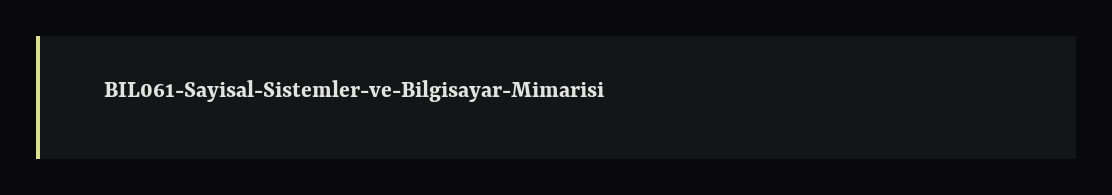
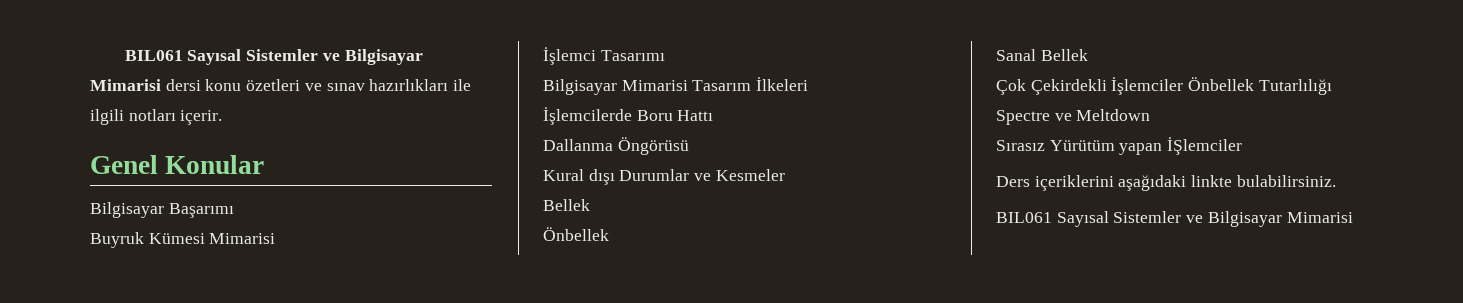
- BIL061-Sayisal-Sistemler-ve-Bilgisayar-Mimarisi
+ BIL061 Sayısal Sistemler ve Bilgisayar Mimarisi dersi konu özetleri ve sınav hazırlıkları ile ilgili notları içerir.
+ Genel Konular
+ Bilgisayar Başarımı
+ Buyruk Kümesi Mimarisi
+ İşlemci Tasarımı
+ Bilgisayar Mimarisi Tasarım İlkeleri
+ İşlemcilerde Boru Hattı
+ Dallanma Öngörüsü
+ Kural dışı Durumlar ve Kesmeler
+ Bellek
+ Önbellek
+ Sanal Bellek
+ Çok Çekirdekli İşlemciler Önbellek Tutarlılığı
+ Spectre ve Meltdown
+ Sırasız Yürütüm yapan İŞlemciler
+ Ders içeriklerini aşağıdaki linkte bulabilirsiniz.
+ BIL061 Sayısal Sistemler ve Bilgisayar Mimarisi

